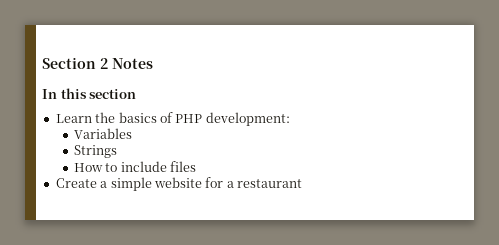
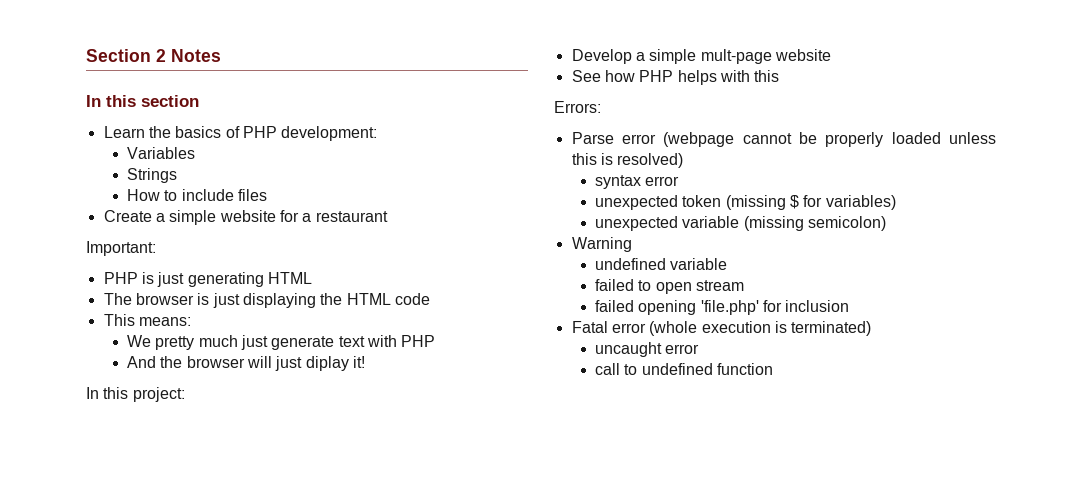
+ Important:
+ PHP is just generating HTML
+ The browser is just displaying the HTML code
+ This means:
+ We pretty much just generate text with PHP
+ And the browser will just diplay it!
+ In this project:
+ Develop a simple mult-page website
+ See how PHP helps with this
+ Errors:
+ Parse error (webpage cannot be properly loaded unless this is resolved)
+ syntax error
+ unexpected token (missing $ for variables)
+ unexpected variable (missing semicolon)
+ Warning
+ undefined variable
+ failed to open stream
+ failed opening 'file.php' for inclusion
+ Fatal error (whole execution is terminated)
+ uncaught error
+ call to undefined function

